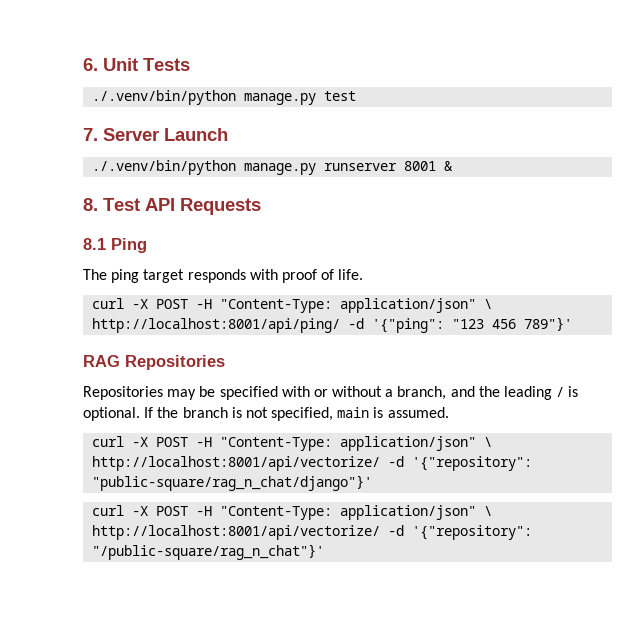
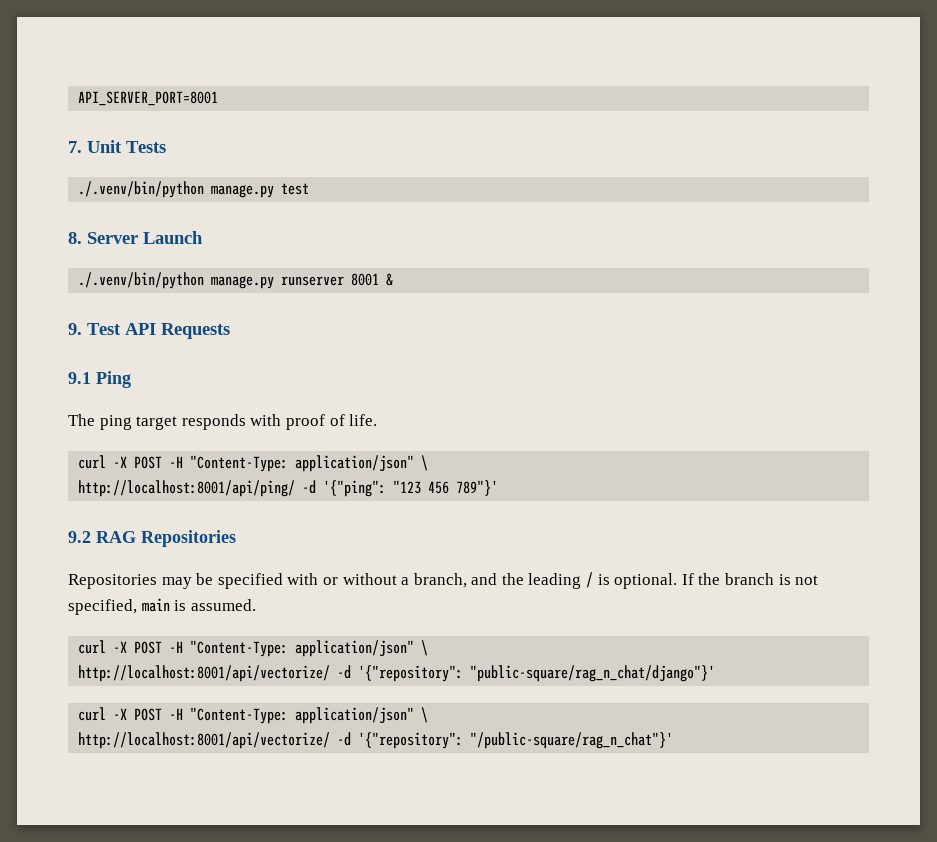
- 6. Unit Tests
+ API_SERVER_PORT=8001
+ 7. Unit Tests
- 7. Server Launch
+ 8. Server Launch
- 8. Test API Requests
+ 9. Test API Requests
- 8.1 Ping
+ 9.1 Ping
- RAG Repositories
+ 9.2 RAG Repositories

